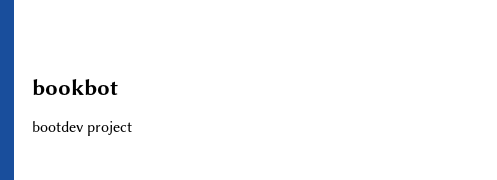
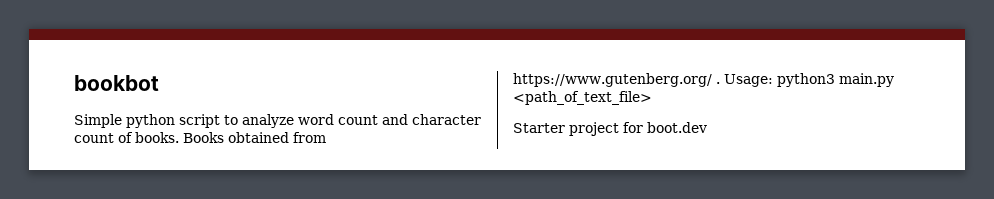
- bootdev project
+ Simple python script to analyze word count and character count of books. Books obtained from https://www.gutenberg.org/ . Usage: python3 main.py <path_of_text_file>
+ Starter project for boot.dev

